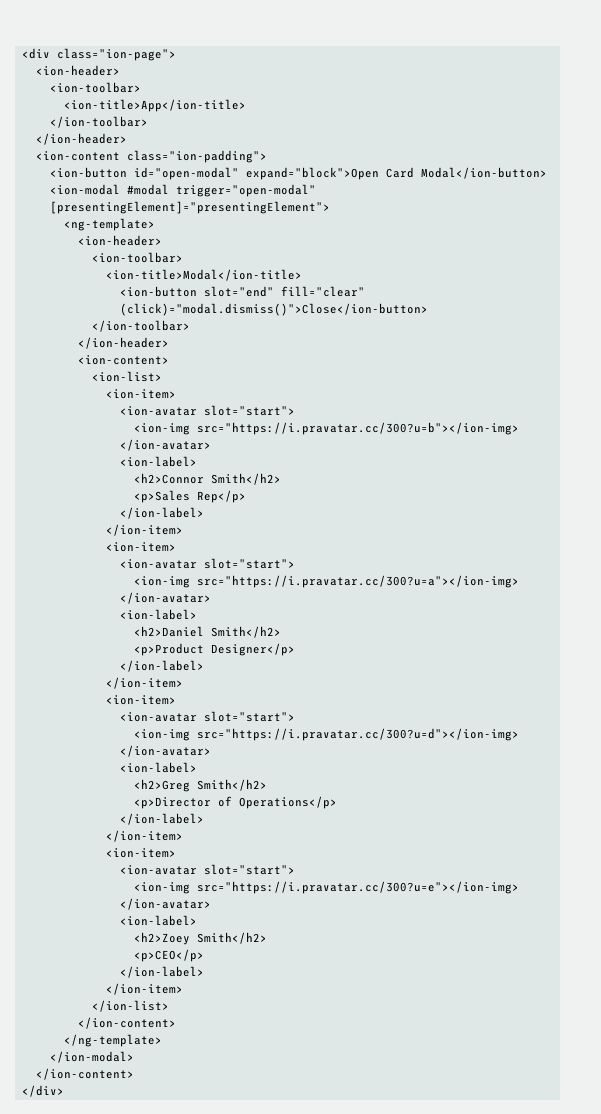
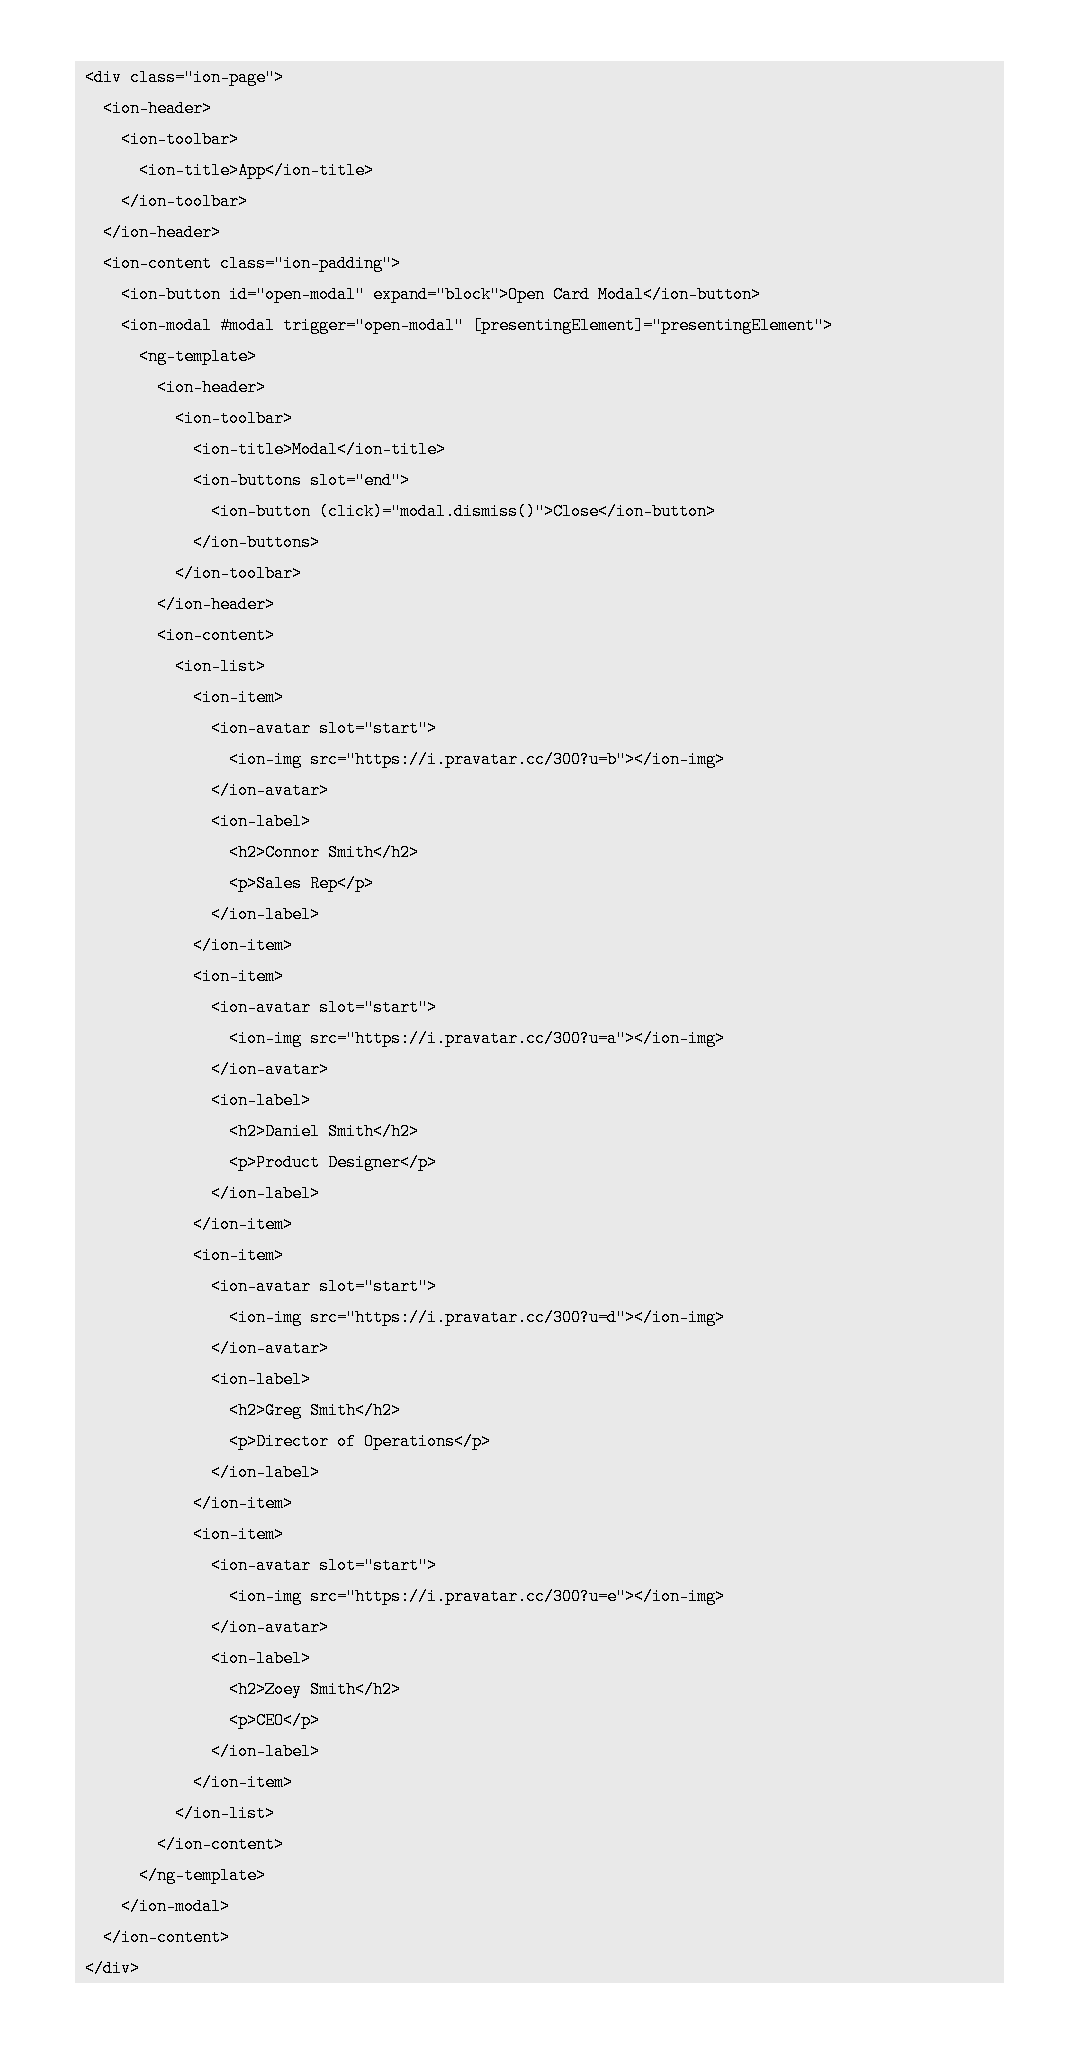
- <ion-button slot="end" fill="clear" (click)="modal.dismiss()">Close</ion-button>
+ <ion-buttons slot="end">
+ <ion-button (click)="modal.dismiss()">Close</ion-button>
+ </ion-buttons>

